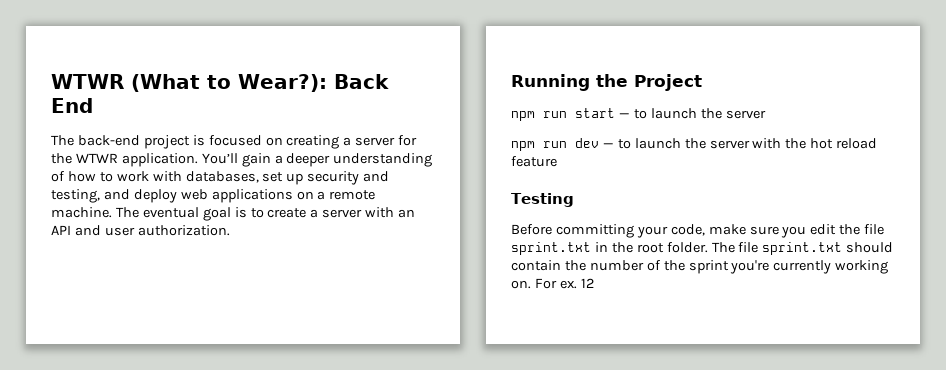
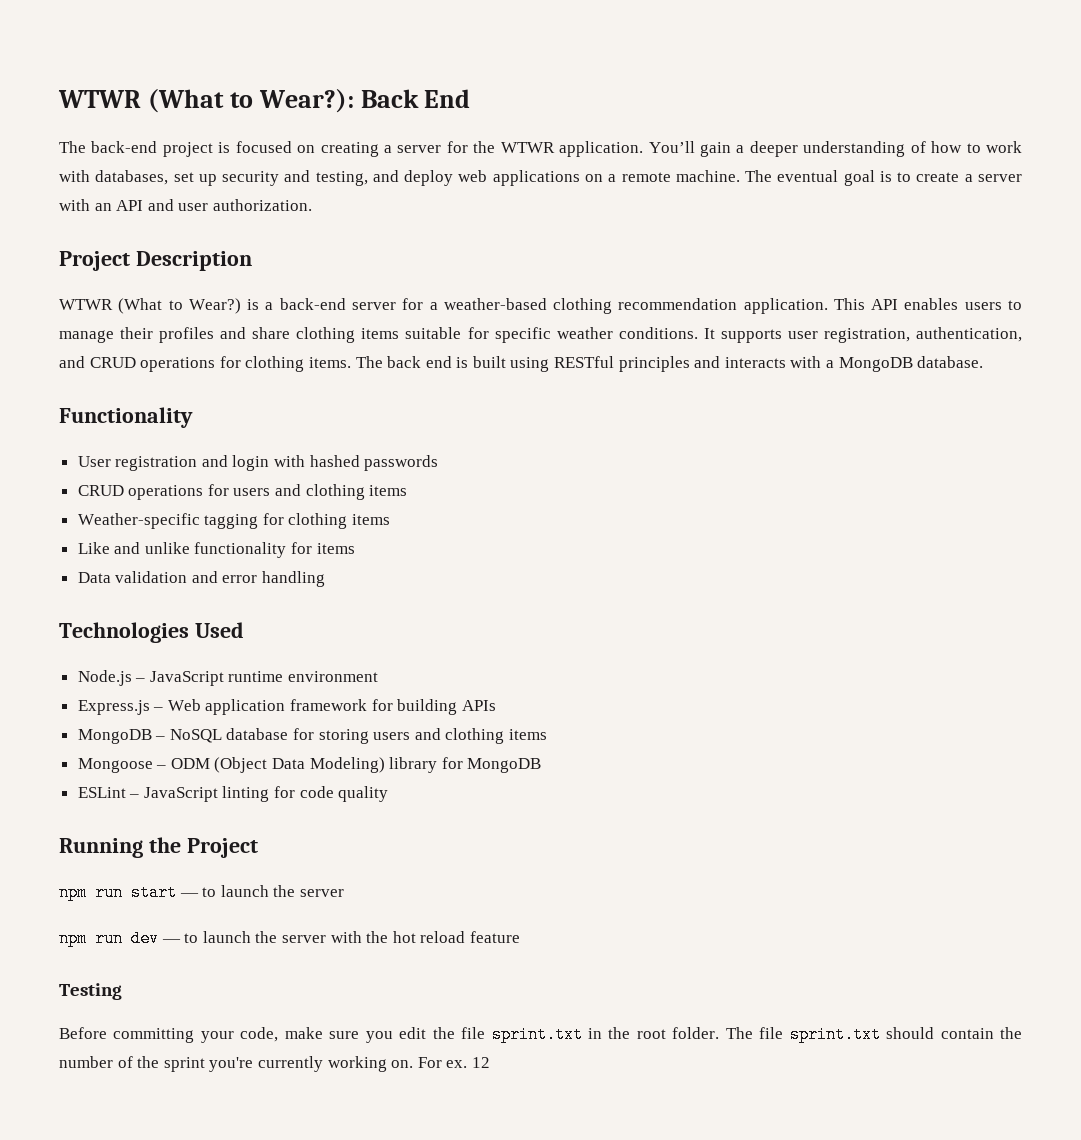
+ Project Description
+ WTWR (What to Wear?) is a back-end server for a weather-based clothing recommendation application. This API enables users to manage their profiles and share clothing items suitable for specific weather conditions. It supports user registration, authentication, and CRUD operations for clothing items. The back end is built using RESTful principles and interacts with a MongoDB database.
+ Functionality
+ User registration and login with hashed passwords
+ CRUD operations for users and clothing items
+ Weather-specific tagging for clothing items
+ Like and unlike functionality for items
+ Data validation and error handling
+ Technologies Used
+ Node.js – JavaScript runtime environment
+ Express.js – Web application framework for building APIs
+ MongoDB – NoSQL database for storing users and clothing items
+ Mongoose – ODM (Object Data Modeling) library for MongoDB
+ ESLint – JavaScript linting for code quality

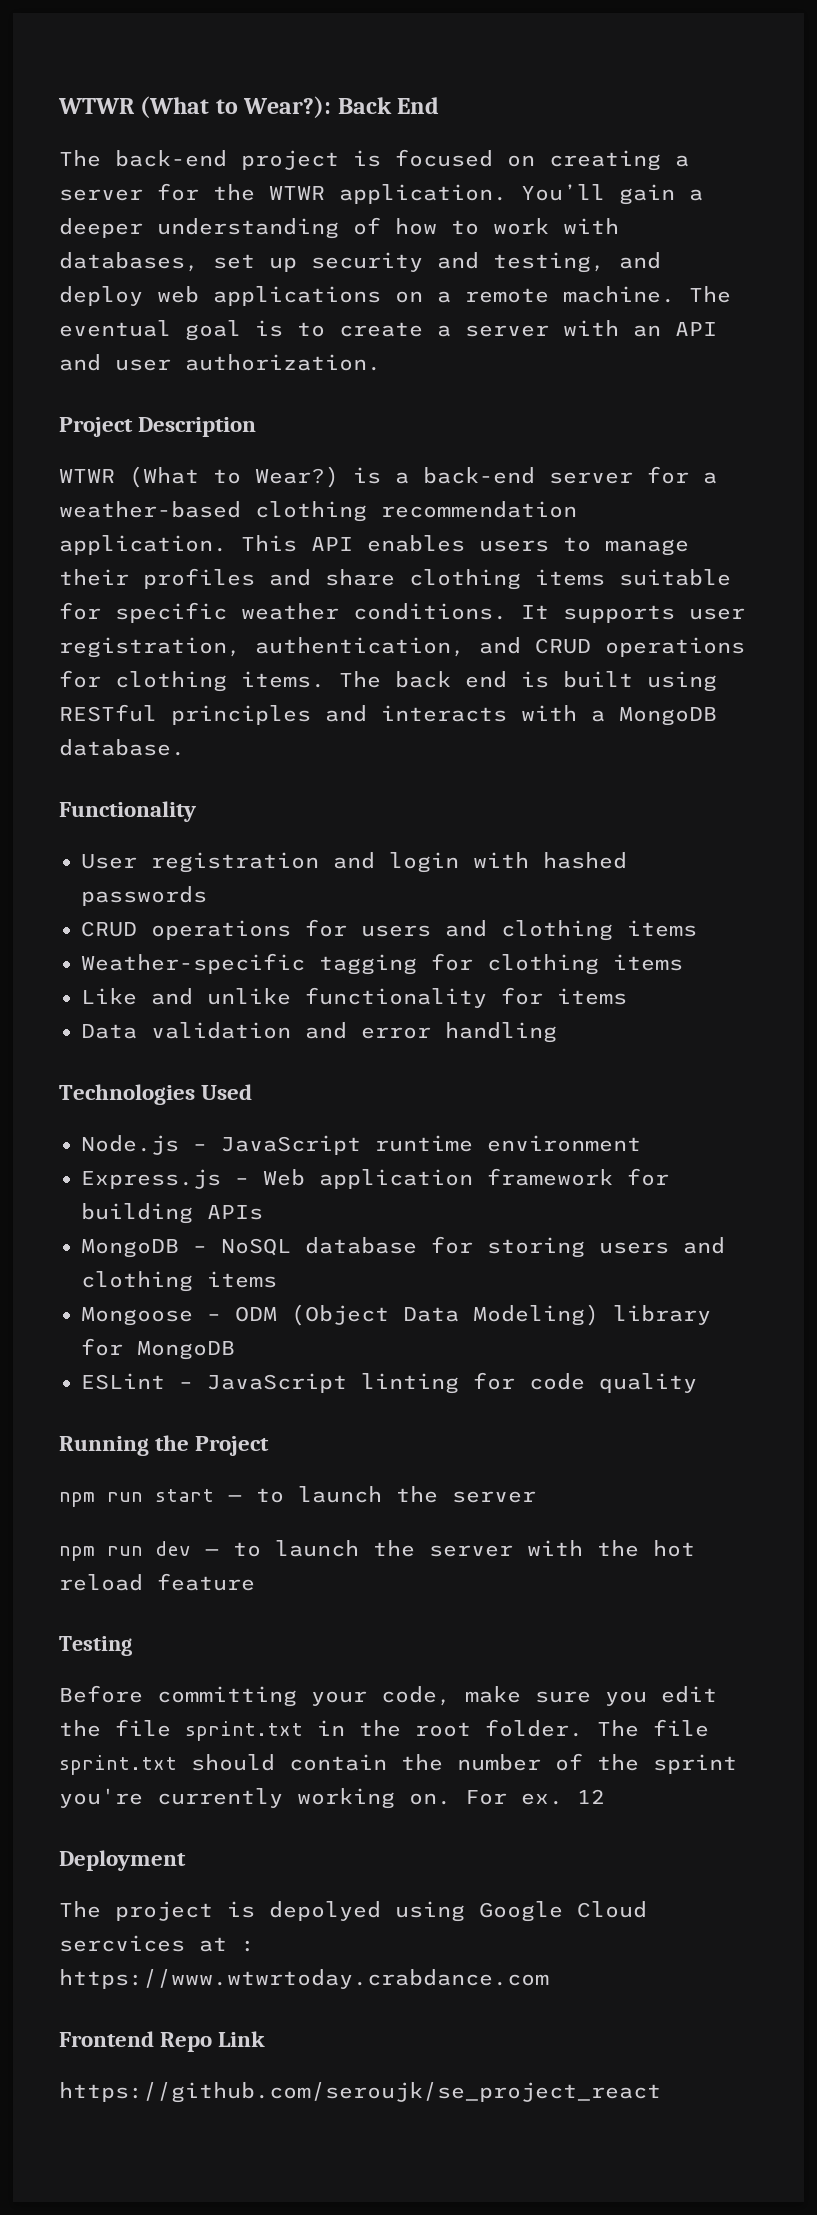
+ Deployment
+ The project is depolyed using Google Cloud sercvices at : https://www.wtwrtoday.crabdance.com
+ Frontend Repo Link
+ https://github.com/seroujk/se_project_react

